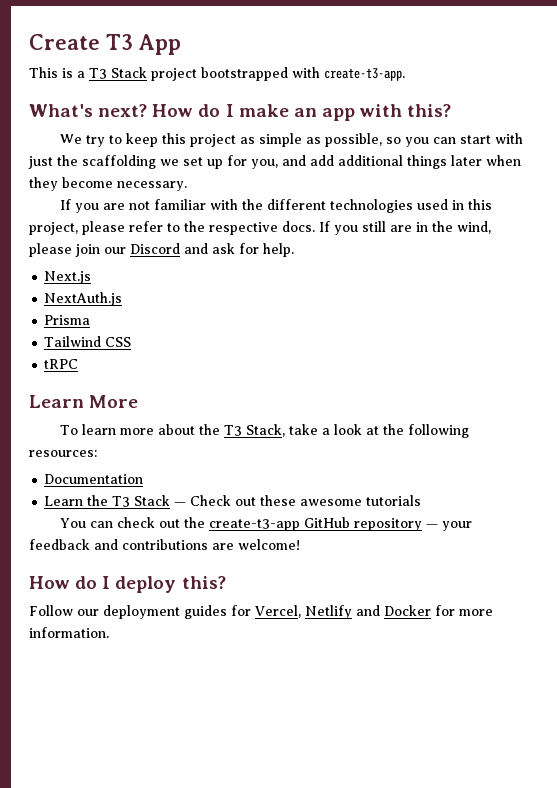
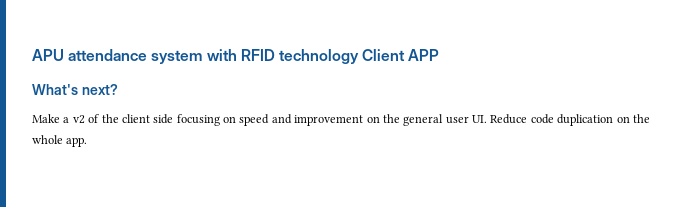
- Create T3 App
- This is a T3 Stack project bootstrapped with create-t3-app.
- What's next? How do I make an app with this?
- We try to keep this project as simple as possible, so you can start with just the scaffolding we set up for you, and add additional things later when they become necessary.
- If you are not familiar with the different technologies used in this project, please refer to the respective docs. If you still are in the wind, please join our Discord and ask for help.
- Next.js
- NextAuth.js
- Prisma
- Tailwind CSS
- tRPC
- Learn More
- To learn more about the T3 Stack, take a look at the following resources:
- Documentation
- Learn the T3 Stack — Check out these awesome tutorials
- You can check out the create-t3-app GitHub repository — your feedback and contributions are welcome!
- How do I deploy this?
- Follow our deployment guides for Vercel, Netlify and Docker for more information.
+ APU attendance system with RFID technology Client APP
+ What's next?
+ Make a v2 of the client side focusing on speed and improvement on the general user UI. Reduce code duplication on the whole app.

